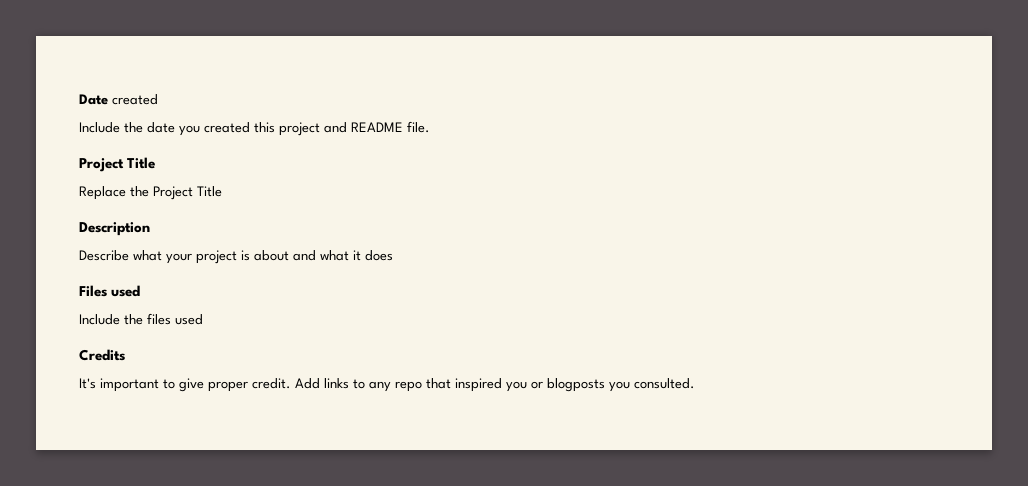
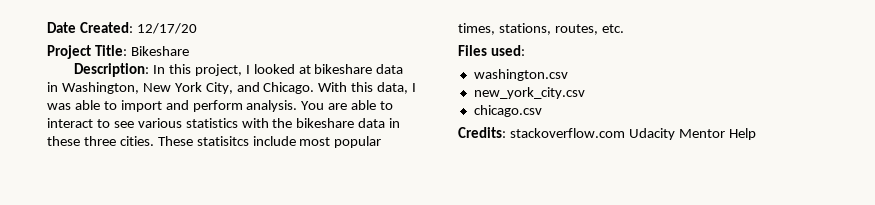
- Date created
- Include the date you created this project and README file.
- Project Title
- Replace the Project Title
- Description
- Describe what your project is about and what it does
- Files used
- Include the files used
- Credits
- It's important to give proper credit. Add links to any repo that inspired you or blogposts you consulted.
+ Date Created: 12/17/20
+ Project Title: Bikeshare
+ Description: In this project, I looked at bikeshare data in Washington, New York City, and Chicago. With this data, I was able to import and perform analysis. You are able to interact to see various statistics with the bikeshare data in these three cities. These statisitcs include most popular times, stations, routes, etc.
+ Files used:
+ washington.csv
+ new_york_city.csv
+ chicago.csv
+ Credits: stackoverflow.com Udacity Mentor Help

